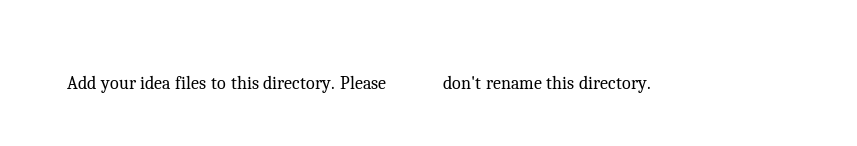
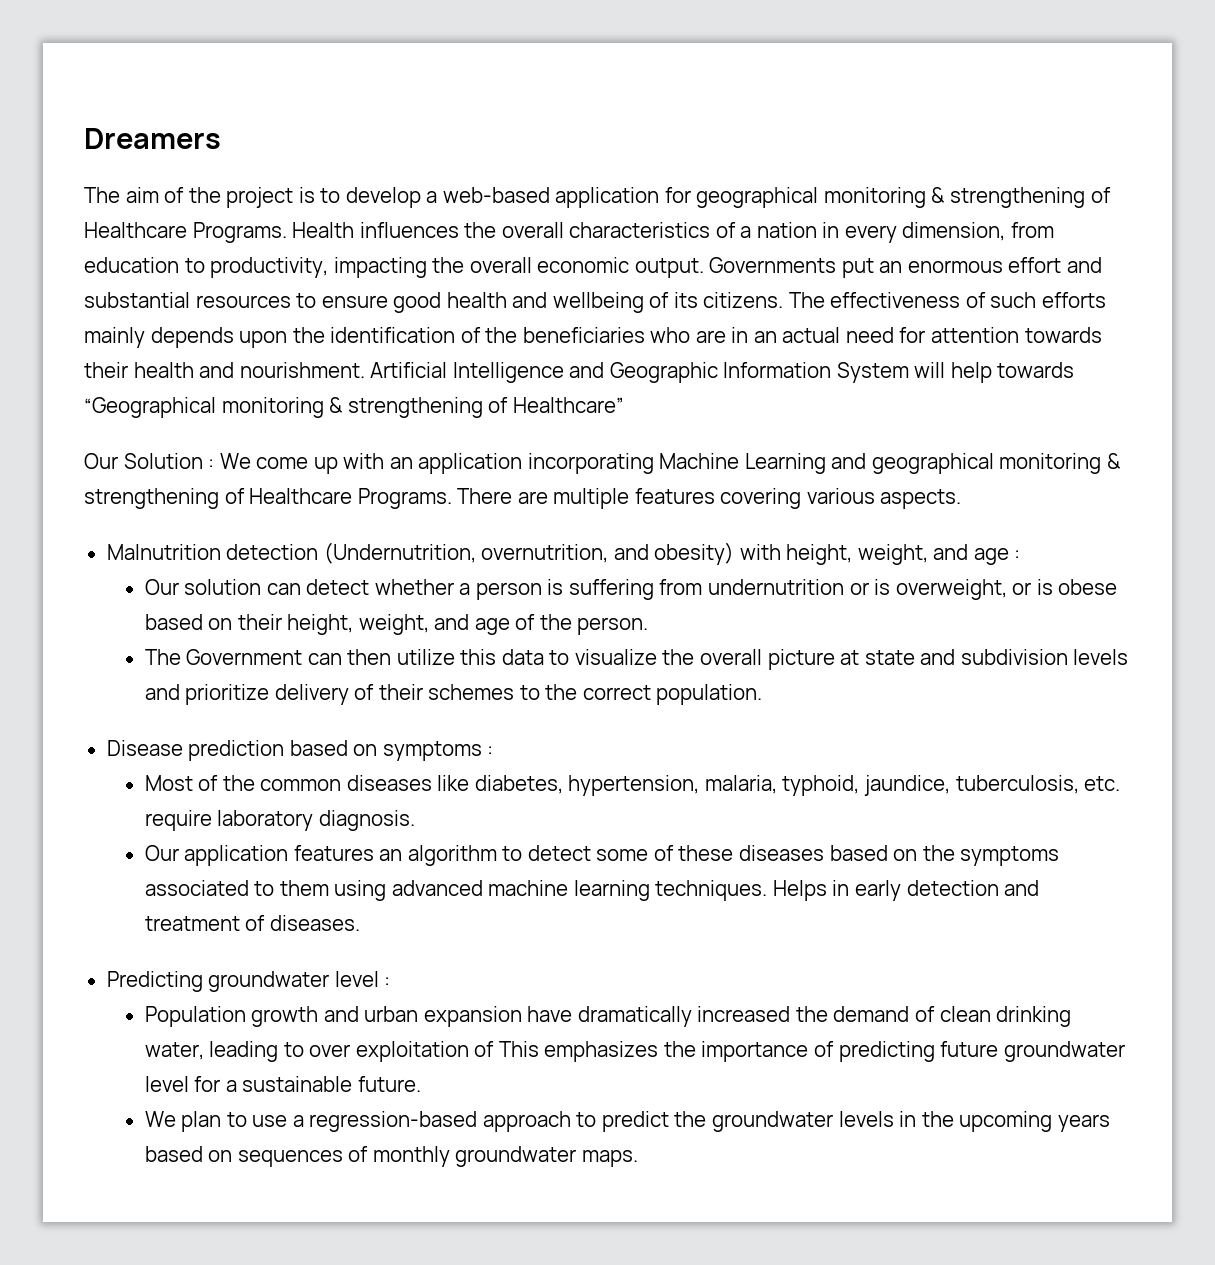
- Add your idea files to this directory. Please don't rename this directory.
+ Dreamers
+ The aim of the project is to develop a web-based application for geographical monitoring & strengthening of Healthcare Programs. Health influences the overall characteristics of a nation in every dimension, from education to productivity, impacting the overall economic output. Governments put an enormous effort and substantial resources to ensure good health and wellbeing of its citizens. The effectiveness of such efforts mainly depends upon the identification of the beneficiaries who are in an actual need for attention towards their health and nourishment. Artificial Intelligence and Geographic Information System will help towards “Geographical monitoring & strengthening of Healthcare”
+ Our Solution : We come up with an application incorporating Machine Learning and geographical monitoring & strengthening of Healthcare Programs. There are multiple features covering various aspects.
+ Malnutrition detection (Undernutrition, overnutrition, and obesity) with height, weight, and age :
+ Our solution can detect whether a person is suffering from undernutrition or is overweight, or is obese based on their height, weight, and age of the person.
+ The Government can then utilize this data to visualize the overall picture at state and subdivision levels and prioritize delivery of their schemes to the correct population.
+ Disease prediction based on symptoms :
+ Most of the common diseases like diabetes, hypertension, malaria, typhoid, jaundice, tuberculosis, etc. require laboratory diagnosis.
+ Our application features an algorithm to detect some of these diseases based on the symptoms associated to them using advanced machine learning techniques. Helps in early detection and treatment of diseases.
+ Predicting groundwater level :
+ Population growth and urban expansion have dramatically increased the demand of clean drinking water, leading to over exploitation of This emphasizes the importance of predicting future groundwater level for a sustainable future.
+ We plan to use a regression-based approach to predict the groundwater levels in the upcoming years based on sequences of monthly groundwater maps.

